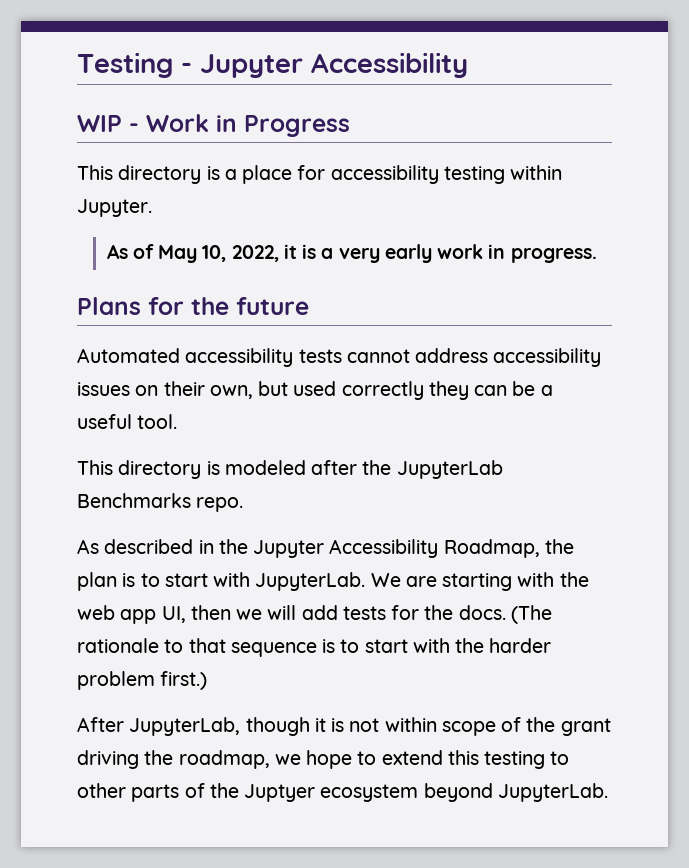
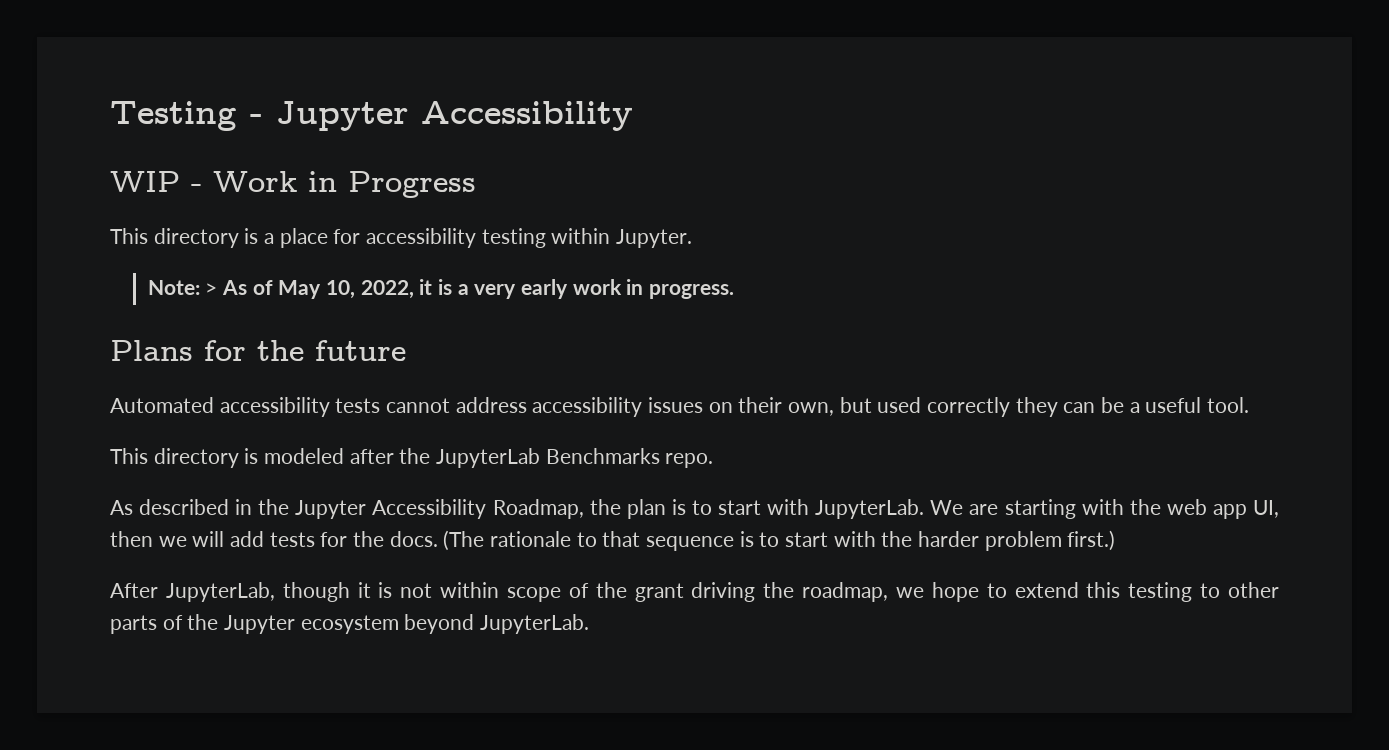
- As of May 10, 2022, it is a very early work in progress.
+ Note: > As of May 10, 2022, it is a very early work in progress.
- After JupyterLab, though it is not within scope of the grant driving the roadmap, we hope to extend this testing to other parts of the Juptyer ecosystem beyond JupyterLab.
+ After JupyterLab, though it is not within scope of the grant driving the roadmap, we hope to extend this testing to other parts of the Jupyter ecosystem beyond JupyterLab.

